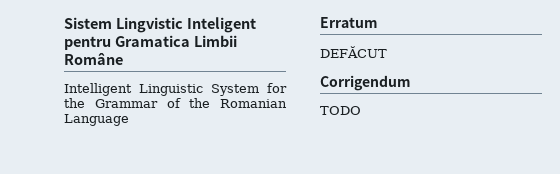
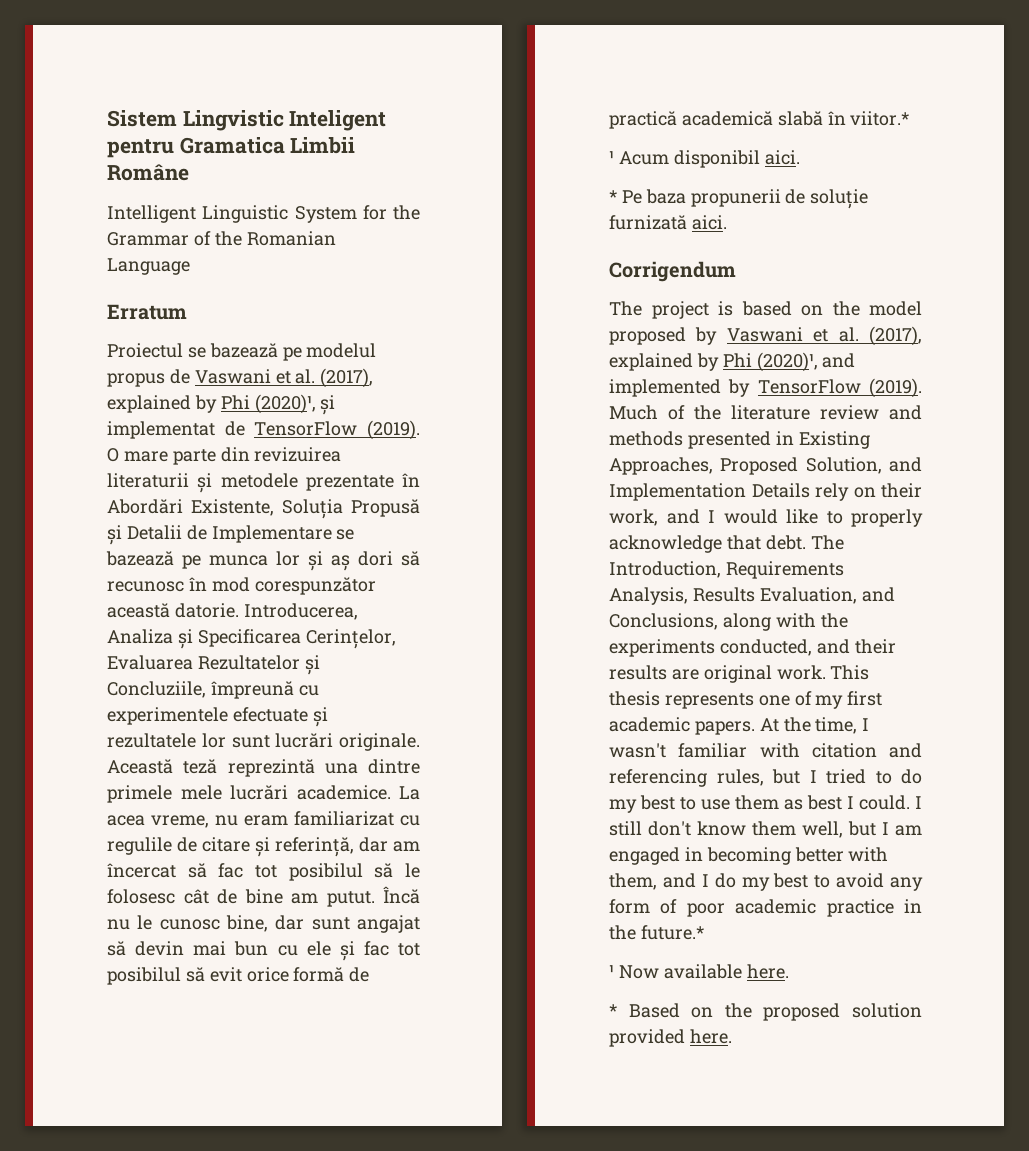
- DEFĂCUT
+ Proiectul se bazează pe modelul propus de Vaswani et al. (2017), explained by Phi (2020)¹, și implementat de TensorFlow (2019). O mare parte din revizuirea literaturii și metodele prezentate în Abordări Existente, Soluția Propusă și Detalii de Implementare se bazează pe munca lor și aș dori să recunosc în mod corespunzător această datorie. Introducerea, Analiza și Specificarea Cerințelor, Evaluarea Rezultatelor și Concluziile, împreună cu experimentele efectuate și rezultatele lor sunt lucrări originale. Această teză reprezintă una dintre primele mele lucrări academice. La acea vreme, nu eram familiarizat cu regulile de citare și referință, dar am încercat să fac tot posibilul să le folosesc cât de bine am putut. Încă nu le cunosc bine, dar sunt angajat să devin mai bun cu ele și fac tot posibilul să evit orice formă de practică academică slabă în viitor.*
+ ¹ Acum disponibil aici.
+ * Pe baza propunerii de soluție furnizată aici.
  Corrigendum
- TODO
+ The project is based on the model proposed by Vaswani et al. (2017), explained by Phi (2020)¹, and implemented by TensorFlow (2019). Much of the literature review and methods presented in Existing Approaches, Proposed Solution, and Implementation Details rely on their work, and I would like to properly acknowledge that debt. The Introduction, Requirements Analysis, Results Evaluation, and Conclusions, along with the experiments conducted, and their results are original work. This thesis represents one of my first academic papers. At the time, I wasn't familiar with citation and referencing rules, but I tried to do my best to use them as best I could. I still don't know them well, but I am engaged in becoming better with them, and I do my best to avoid any form of poor academic practice in the future.*
+ ¹ Now available here.
+ * Based on the proposed solution provided here.

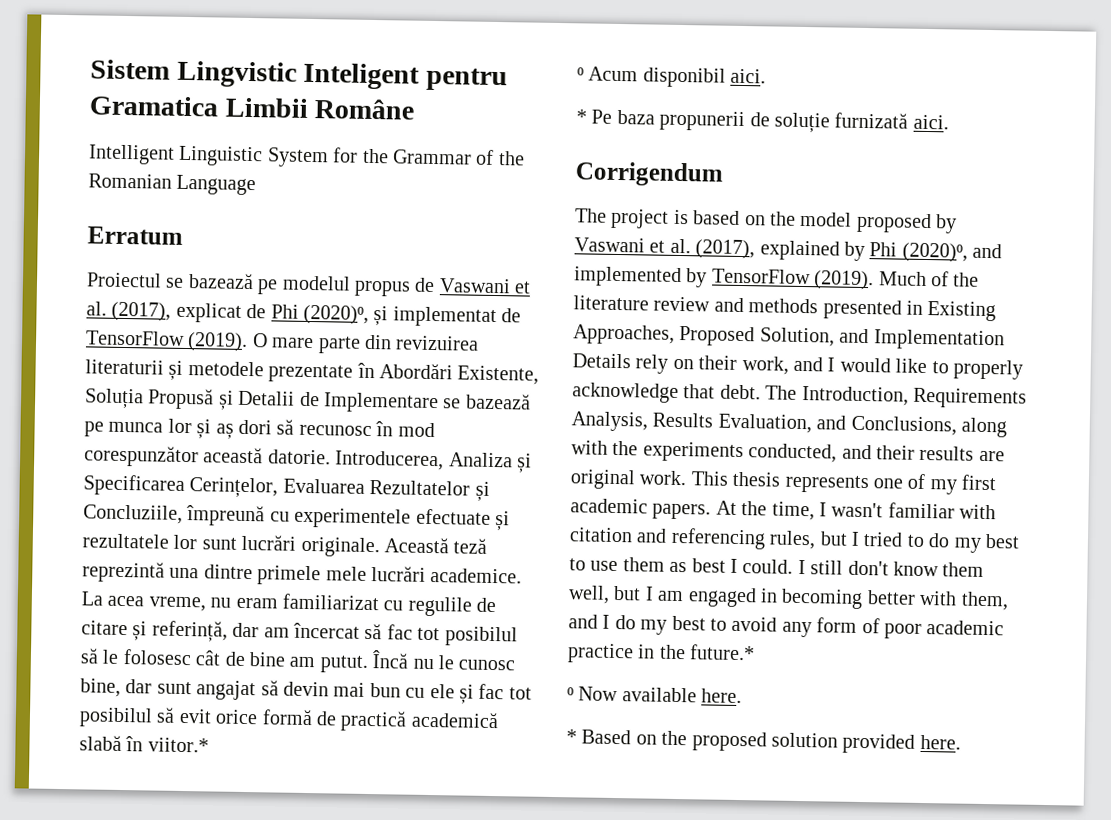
- Proiectul se bazează pe modelul propus de Vaswani et al. (2017), explained by Phi (2020)¹, și implementat de TensorFlow (2019).
+ Proiectul se bazează pe modelul propus de Vaswani et al. (2017), explicat de Phi (2020)⁰, și implementat de TensorFlow (2019).
- ¹ Acum disponibil aici.
+ ⁰ Acum disponibil aici.
- The project is based on the model proposed by Vaswani et al. (2017), explained by Phi (2020)¹, and implemented by TensorFlow (2019).
+ The project is based on the model proposed by Vaswani et al. (2017), explained by Phi (2020)⁰, and implemented by TensorFlow (2019).
- ¹ Now available here.
+ ⁰ Now available here.

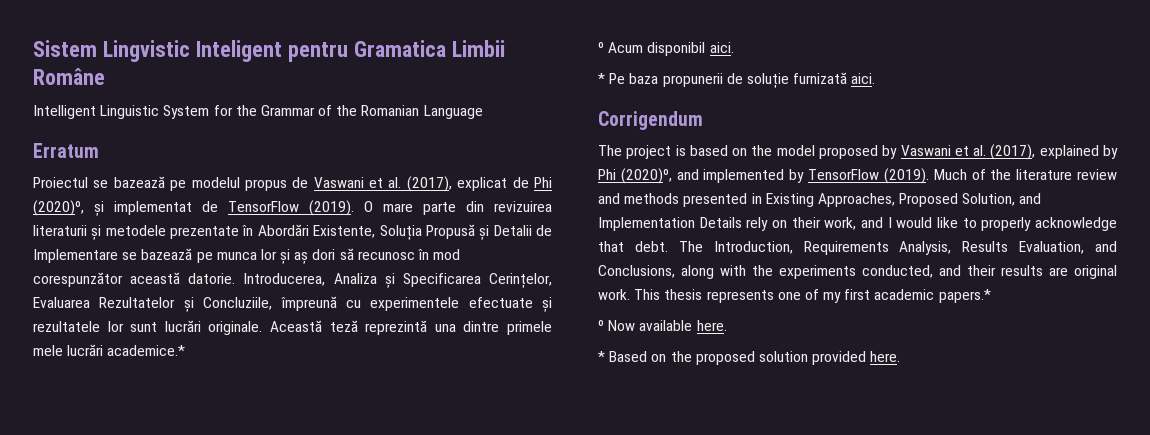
- Această teză reprezintă una dintre primele mele lucrări academice. La acea vreme, nu eram familiarizat cu regulile de citare și referință, dar am încercat să fac tot posibilul să le folosesc cât de bine am putut. Încă nu le cunosc bine, dar sunt angajat să devin mai bun cu ele și fac tot posibilul să evit orice formă de practică academică slabă în viitor.*
+ Această teză reprezintă una dintre primele mele lucrări academice.*
- This thesis represents one of my first academic papers. At the time, I wasn't familiar with citation and referencing rules, but I tried to do my best to use them as best I could. I still don't know them well, but I am engaged in becoming better with them, and I do my best to avoid any form of poor academic practice in the future.*
+ This thesis represents one of my first academic papers.*

